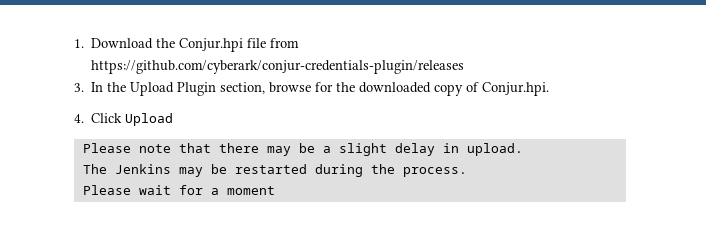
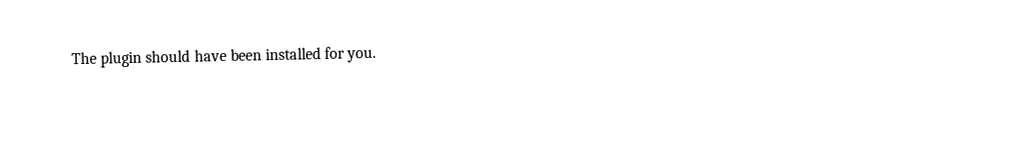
- 1. Download the Conjur.hpi file from https://github.com/cyberark/conjur-credentials-plugin/releases
- 3. In the Upload Plugin section, browse for the downloaded copy of Conjur.hpi.
- 4. Click Upload
- Please note that there may be a slight delay in upload.
- The Jenkins may be restarted during the process.
- Please wait for a moment
+ The plugin should have been installed for you.

